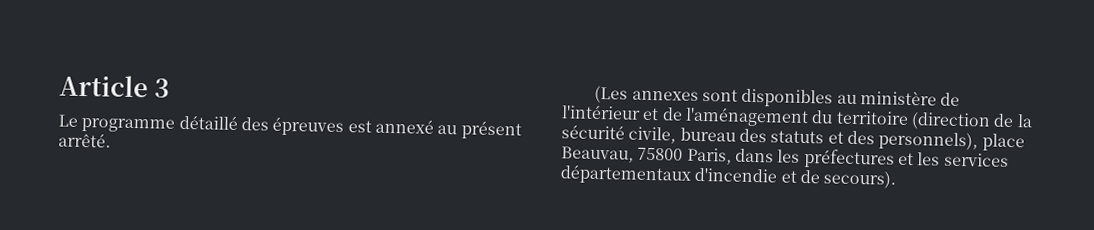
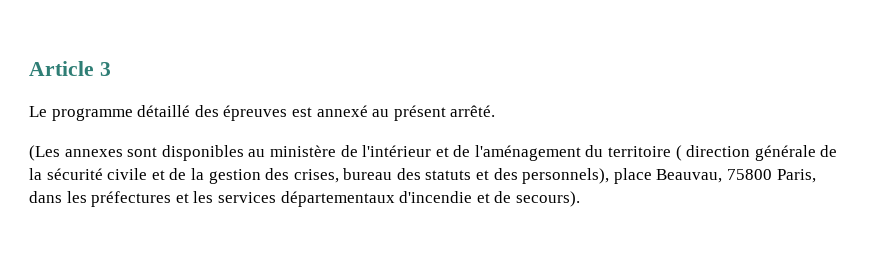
- (Les annexes sont disponibles au ministère de l'intérieur et de l'aménagement du territoire (direction de la sécurité civile, bureau des statuts et des personnels), place Beauvau, 75800 Paris, dans les préfectures et les services départementaux d'incendie et de secours).
+ (Les annexes sont disponibles au ministère de l'intérieur et de l'aménagement du territoire ( direction générale de la sécurité civile et de la gestion des crises, bureau des statuts et des personnels), place Beauvau, 75800 Paris, dans les préfectures et les services départementaux d'incendie et de secours).

